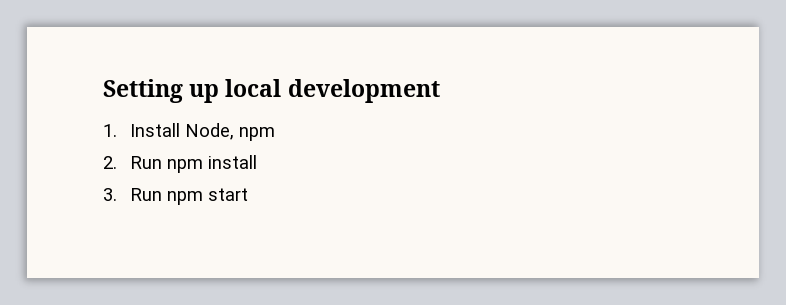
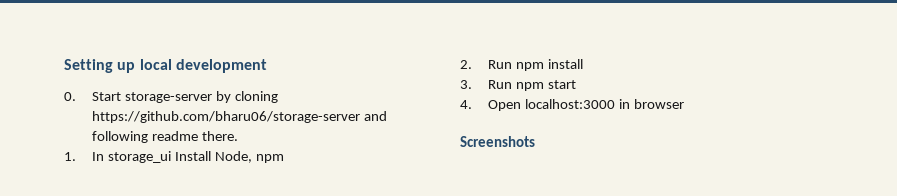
- 1. Install Node, npm
+ 0. Start storage-server by cloning https://github.com/bharu06/storage-server and following readme there.
+ 1. In storage_ui Install Node, npm
+ 4. Open localhost:3000 in browser
+ Screenshots

